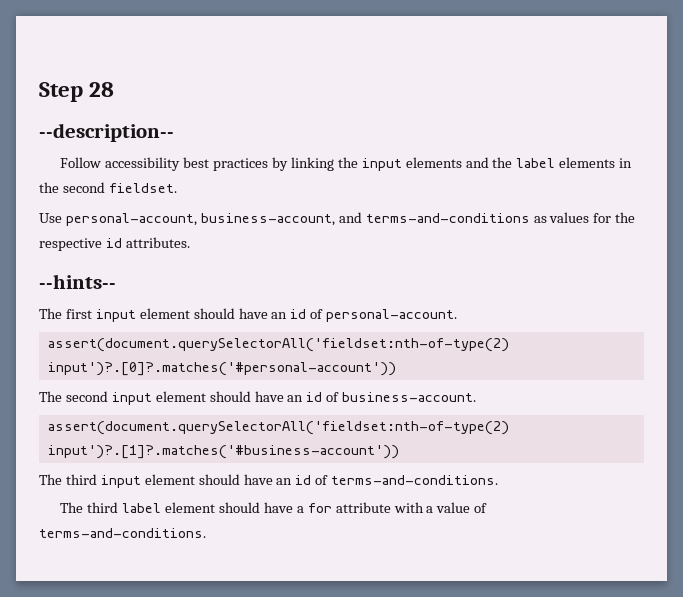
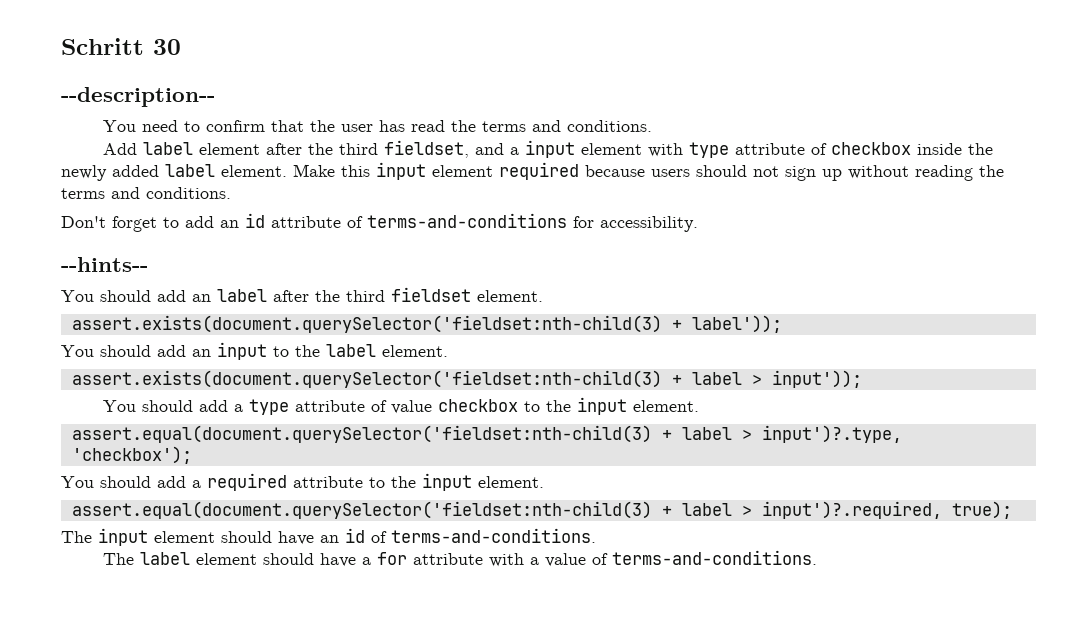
- Step 28
+ Schritt 30
- Follow accessibility best practices by linking the input elements and the label elements in the second fieldset.
- Use personal-account, business-account, and terms-and-conditions as values for the respective id attributes.
+ You need to confirm that the user has read the terms and conditions.
+ Add label element after the third fieldset, and a input element with type attribute of checkbox inside the newly added label element. Make this input element required because users should not sign up without reading the terms and conditions.
+ Don't forget to add an id attribute of terms-and-conditions for accessibility.
  --hints--
- The first input element should have an id of personal-account.
- assert(document.querySelectorAll('fieldset:nth-of-type(2) input')?.[0]?.matches('#personal-account'))
- The second input element should have an id of business-account.
- assert(document.querySelectorAll('fieldset:nth-of-type(2) input')?.[1]?.matches('#business-account'))
- The third input element should have an id of terms-and-conditions.
+ You should add an label after the third fieldset element.
+ assert.exists(document.querySelector('fieldset:nth-child(3) + label'));
+ You should add an input to the label element.
+ assert.exists(document.querySelector('fieldset:nth-child(3) + label > input'));
+ You should add a type attribute of value checkbox to the input element.
+ assert.equal(document.querySelector('fieldset:nth-child(3) + label > input')?.type, 'checkbox');
+ You should add a required attribute to the input element.
+ assert.equal(document.querySelector('fieldset:nth-child(3) + label > input')?.required, true);
+ The input element should have an id of terms-and-conditions.
- The third label element should have a for attribute with a value of terms-and-conditions.
+ The label element should have a for attribute with a value of terms-and-conditions.

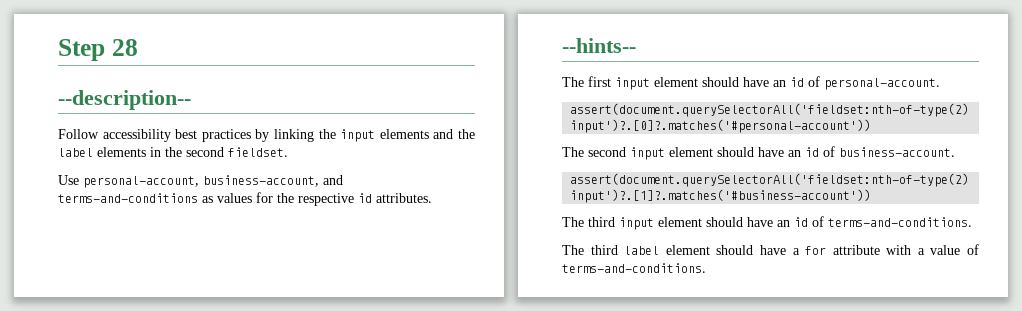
- Schritt 30
+ Step 28
- You need to confirm that the user has read the terms and conditions.
- Add label element after the third fieldset, and a input element with type attribute of checkbox inside the newly added label element. Make this input element required because users should not sign up without reading the terms and conditions.
- Don't forget to add an id attribute of terms-and-conditions for accessibility.
+ Follow accessibility best practices by linking the input elements and the label elements in the second fieldset.
+ Use personal-account, business-account, and terms-and-conditions as values for the respective id attributes.
  --hints--
- You should add an label after the third fieldset element.
- assert.exists(document.querySelector('fieldset:nth-child(3) + label'));
- You should add an input to the label element.
- assert.exists(document.querySelector('fieldset:nth-child(3) + label > input'));
- You should add a type attribute of value checkbox to the input element.
- assert.equal(document.querySelector('fieldset:nth-child(3) + label > input')?.type, 'checkbox');
- You should add a required attribute to the input element.
- assert.equal(document.querySelector('fieldset:nth-child(3) + label > input')?.required, true);
- The input element should have an id of terms-and-conditions.
+ The first input element should have an id of personal-account.
+ assert(document.querySelectorAll('fieldset:nth-of-type(2) input')?.[0]?.matches('#personal-account'))
+ The second input element should have an id of business-account.
+ assert(document.querySelectorAll('fieldset:nth-of-type(2) input')?.[1]?.matches('#business-account'))
+ The third input element should have an id of terms-and-conditions.
- The label element should have a for attribute with a value of terms-and-conditions.
+ The third label element should have a for attribute with a value of terms-and-conditions.

